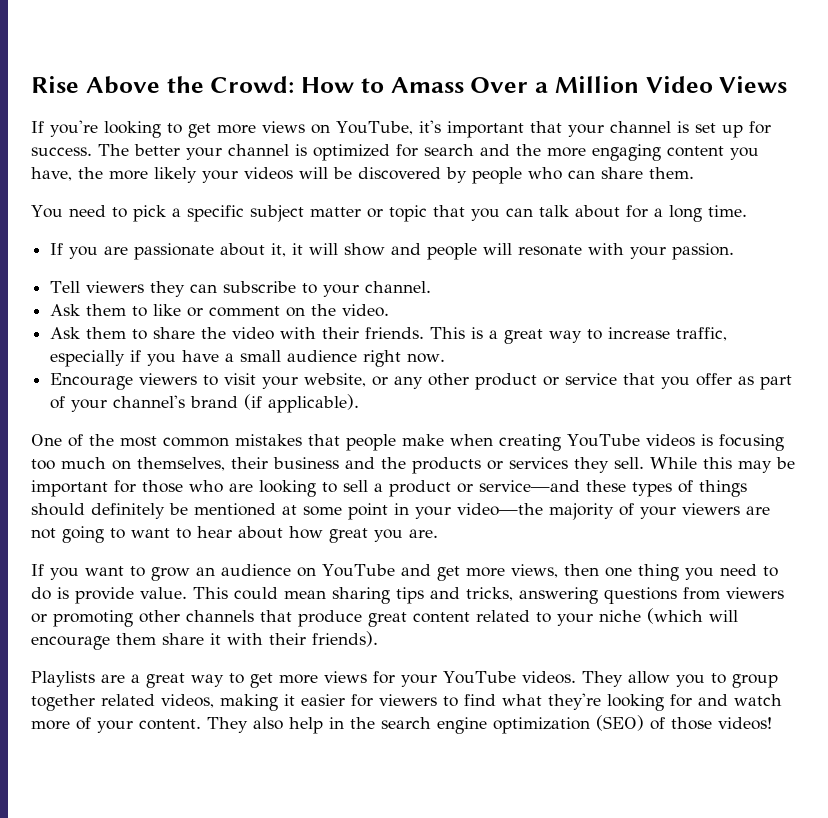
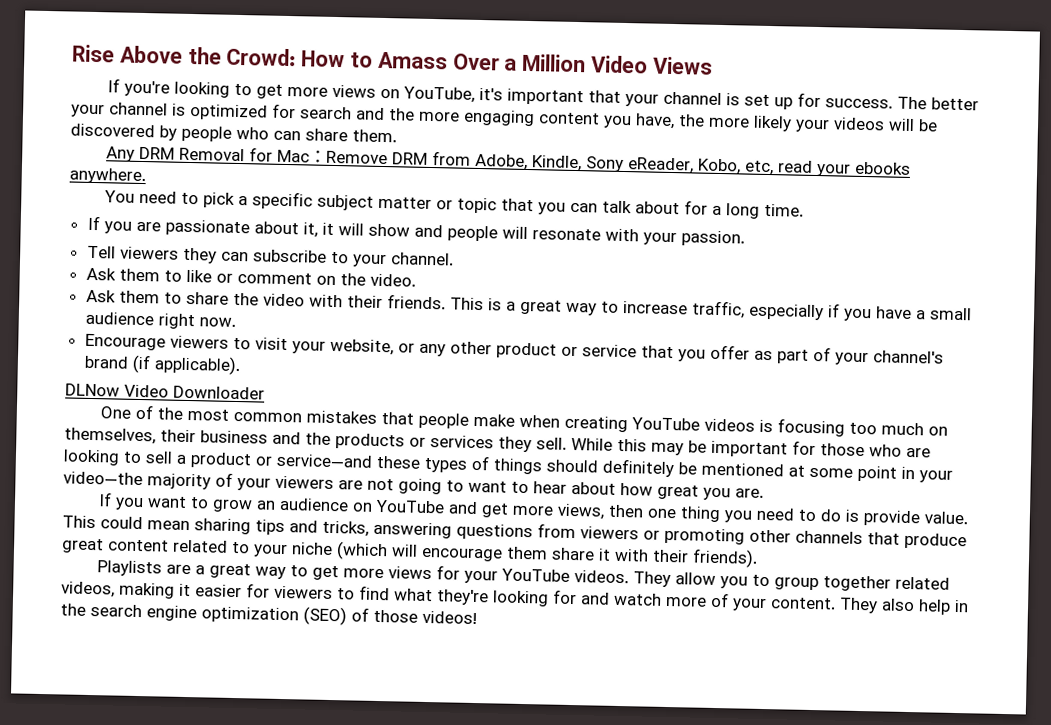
+ Any DRM Removal for Mac：Remove DRM from Adobe, Kindle, Sony eReader, Kobo, etc, read your ebooks anywhere.
+ DLNow Video Downloader

